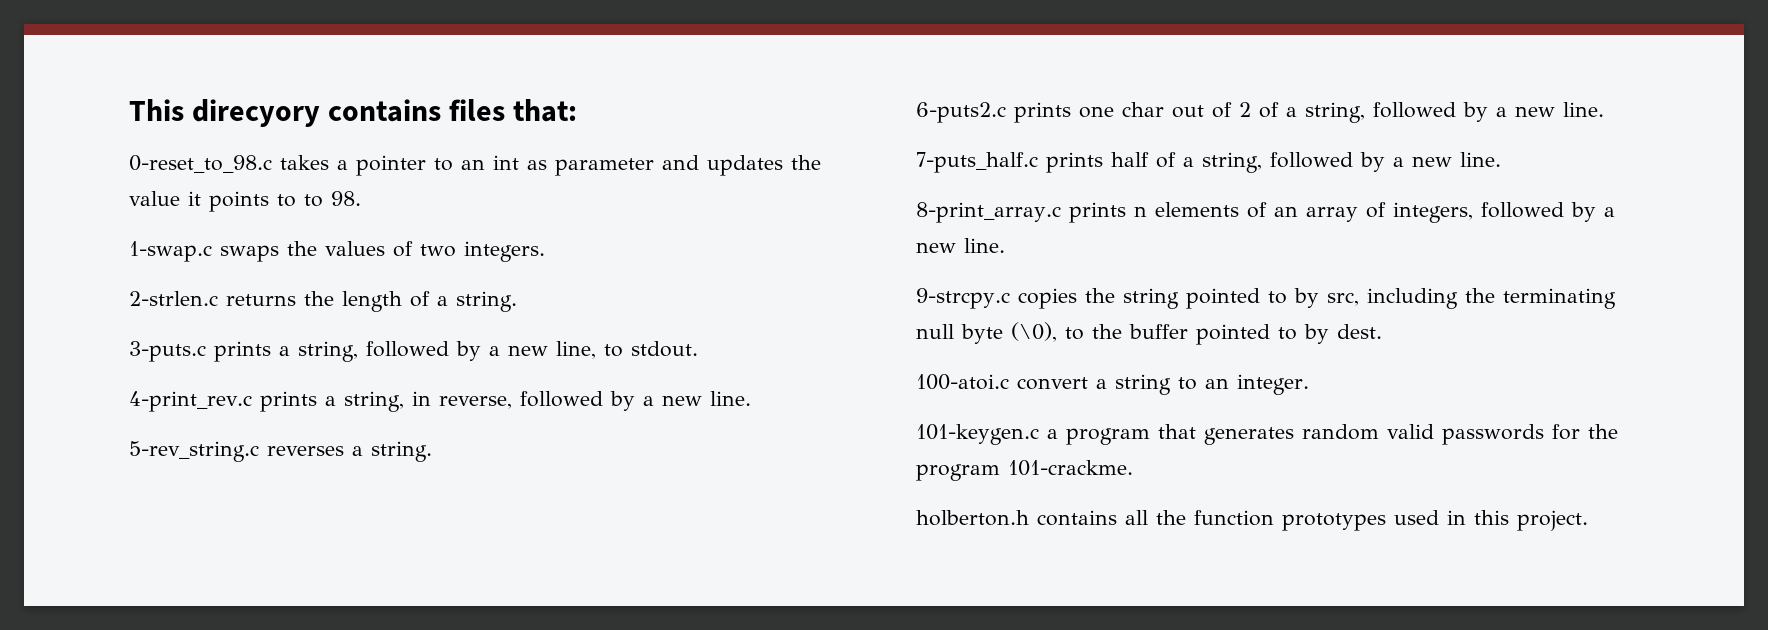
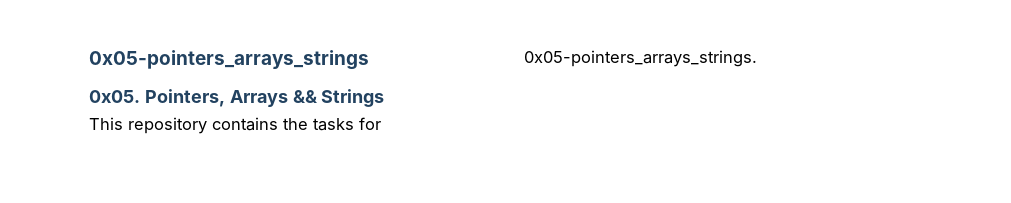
- This direcyory contains files that:
- 0-reset_to_98.c takes a pointer to an int as parameter and updates the value it points to to 98.
- 1-swap.c swaps the values of two integers.
- 2-strlen.c returns the length of a string.
- 3-puts.c prints a string, followed by a new line, to stdout.
- 4-print_rev.c prints a string, in reverse, followed by a new line.
- 5-rev_string.c reverses a string.
- 6-puts2.c prints one char out of 2 of a string, followed by a new line.
- 7-puts_half.c prints half of a string, followed by a new line.
- 8-print_array.c prints n elements of an array of integers, followed by a new line.
- 9-strcpy.c copies the string pointed to by src, including the terminating null byte (\0), to the buffer pointed to by dest.
- 100-atoi.c convert a string to an integer.
- 101-keygen.c a program that generates random valid passwords for the program 101-crackme.
- holberton.h contains all the function prototypes used in this project.
+ 0x05-pointers_arrays_strings
+ 0x05. Pointers, Arrays && Strings
+ This repository contains the tasks for 0x05-pointers_arrays_strings.

